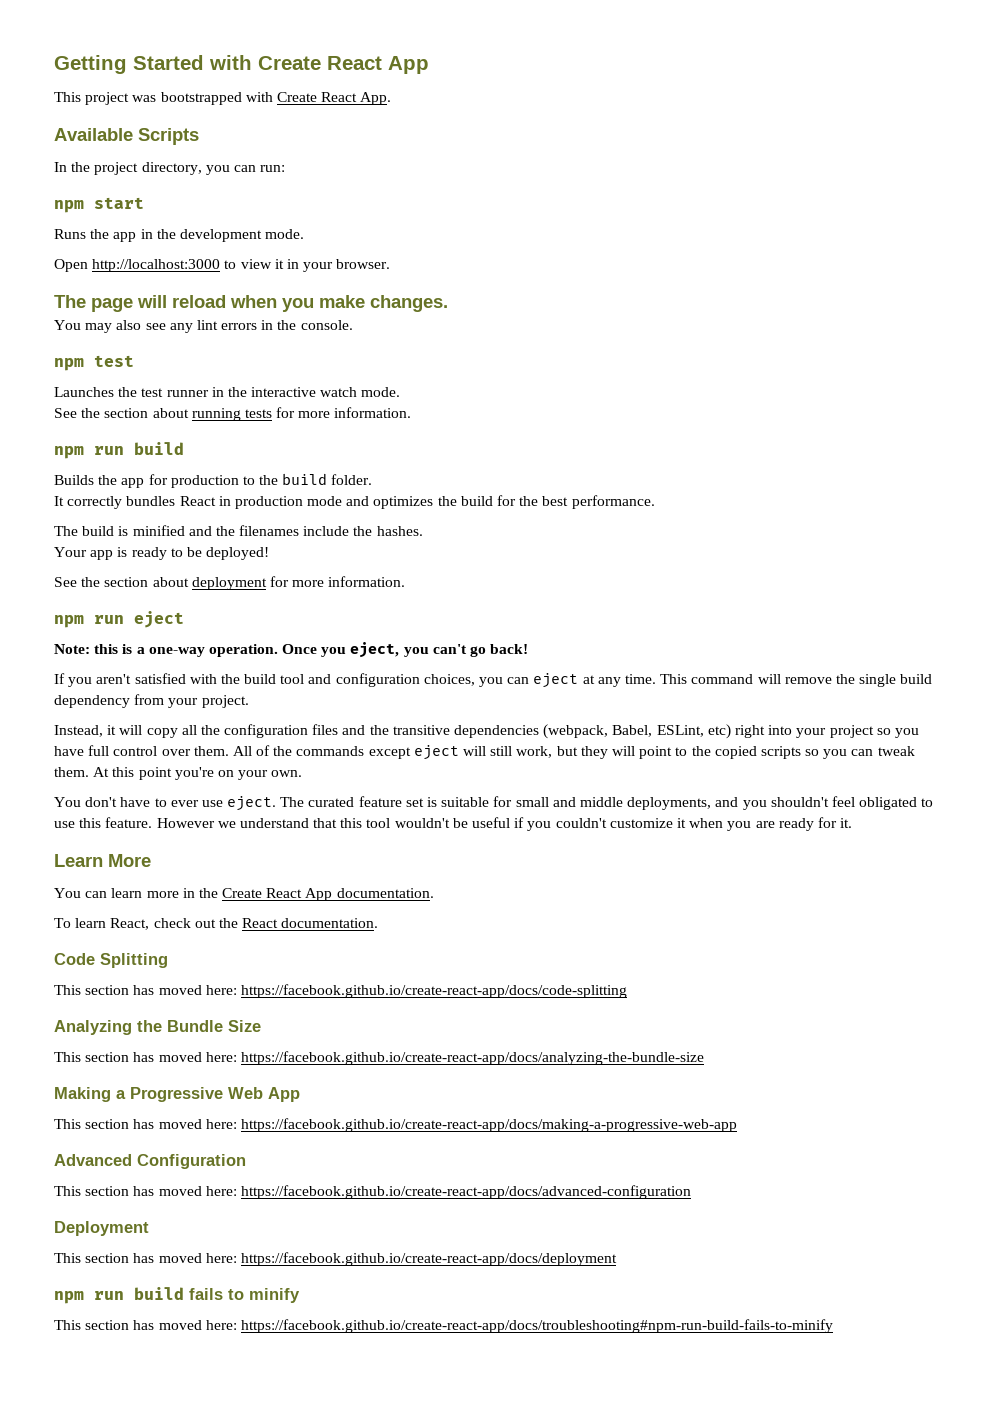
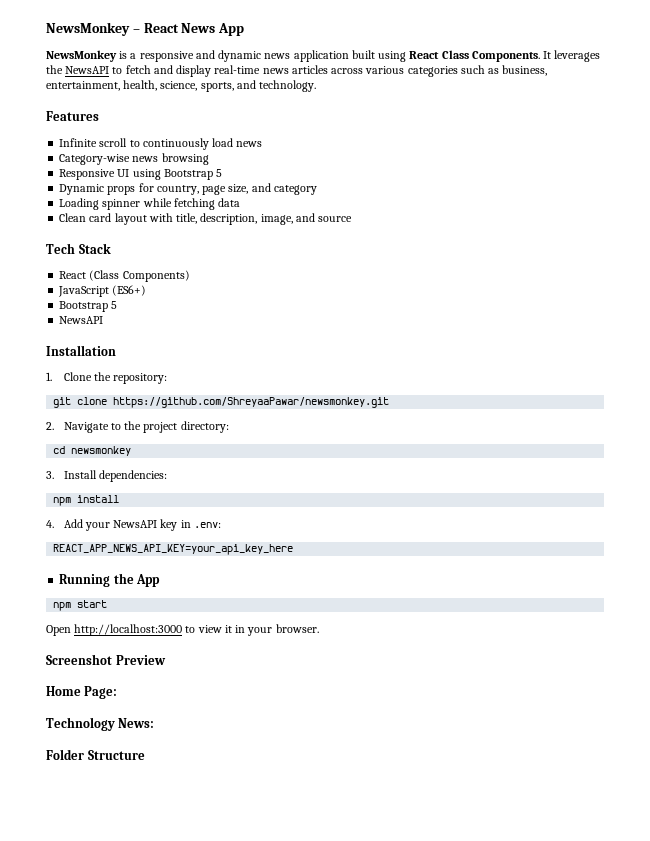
- Getting Started with Create React App
- This project was bootstrapped with Create React App.
- Available Scripts
- In the project directory, you can run:
+ NewsMonkey – React News App
+ NewsMonkey is a responsive and dynamic news application built using React Class Components. It leverages the NewsAPI to fetch and display real-time news articles across various categories such as business, entertainment, health, science, sports, and technology.
+ Features
+ Infinite scroll to continuously load news
+ Category-wise news browsing
+ Responsive UI using Bootstrap 5
+ Dynamic props for country, page size, and category
+ Loading spinner while fetching data
+ Clean card layout with title, description, image, and source
+ Tech Stack
+ React (Class Components)
+ JavaScript (ES6+)
+ Bootstrap 5
+ NewsAPI
+ Installation
+ 1. Clone the repository:
+ git clone https://github.com/ShreyaaPawar/newsmonkey.git
+ 2. Navigate to the project directory:
+ cd newsmonkey
+ 3. Install dependencies:
+ npm install
+ 4. Add your NewsAPI key in .env:
+ REACT_APP_NEWS_API_KEY=your_api_key_here
+ Running the App
  npm start
- Runs the app in the development mode.
- The page will reload when you make changes.
- You may also see any lint errors in the console.
- npm test
- Launches the test runner in the interactive watch mode.
- See the section about running tests for more information.
- npm run build
- Builds the app for production to the build folder.
- It correctly bundles React in production mode and optimizes the build for the best performance.
- The build is minified and the filenames include the hashes.
- Your app is ready to be deployed!
- See the section about deployment for more information.
- npm run eject
- Note: this is a one-way operation. Once you eject, you can't go back!
- If you aren't satisfied with the build tool and configuration choices, you can eject at any time. This command will remove the single build dependency from your project.
- Instead, it will copy all the configuration files and the transitive dependencies (webpack, Babel, ESLint, etc) right into your project so you have full control over them. All of the commands except eject will still work, but they will point to the copied scripts so you can tweak them. At this point you're on your own.
- You don't have to ever use eject. The curated feature set is suitable for small and middle deployments, and you shouldn't feel obligated to use this feature. However we understand that this tool wouldn't be useful if you couldn't customize it when you are ready for it.
- Learn More
- You can learn more in the Create React App documentation.
- To learn React, check out the React documentation.
- Code Splitting
- This section has moved here: https://facebook.github.io/create-react-app/docs/code-splitting
- Analyzing the Bundle Size
- This section has moved here: https://facebook.github.io/create-react-app/docs/analyzing-the-bundle-size
- Making a Progressive Web App
- This section has moved here: https://facebook.github.io/create-react-app/docs/making-a-progressive-web-app
- Advanced Configuration
- This section has moved here: https://facebook.github.io/create-react-app/docs/advanced-configuration
- Deployment
- This section has moved here: https://facebook.github.io/create-react-app/docs/deployment
- npm run build fails to minify
- This section has moved here: https://facebook.github.io/create-react-app/docs/troubleshooting#npm-run-build-fails-to-minify
+ Screenshot Preview
+ Home Page:
+ Technology News:
+ Folder Structure

